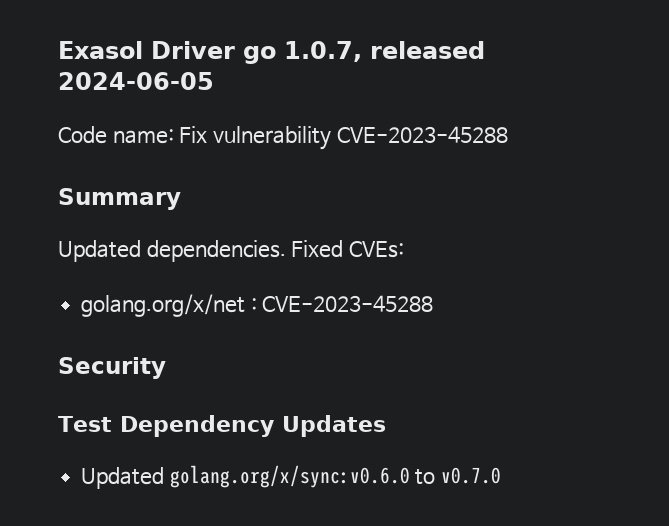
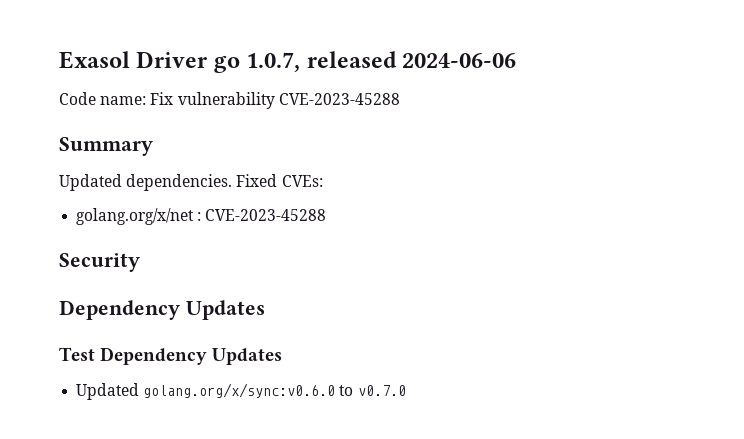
- Exasol Driver go 1.0.7, released 2024-06-05
+ Exasol Driver go 1.0.7, released 2024-06-06
  Security
+ Dependency Updates

